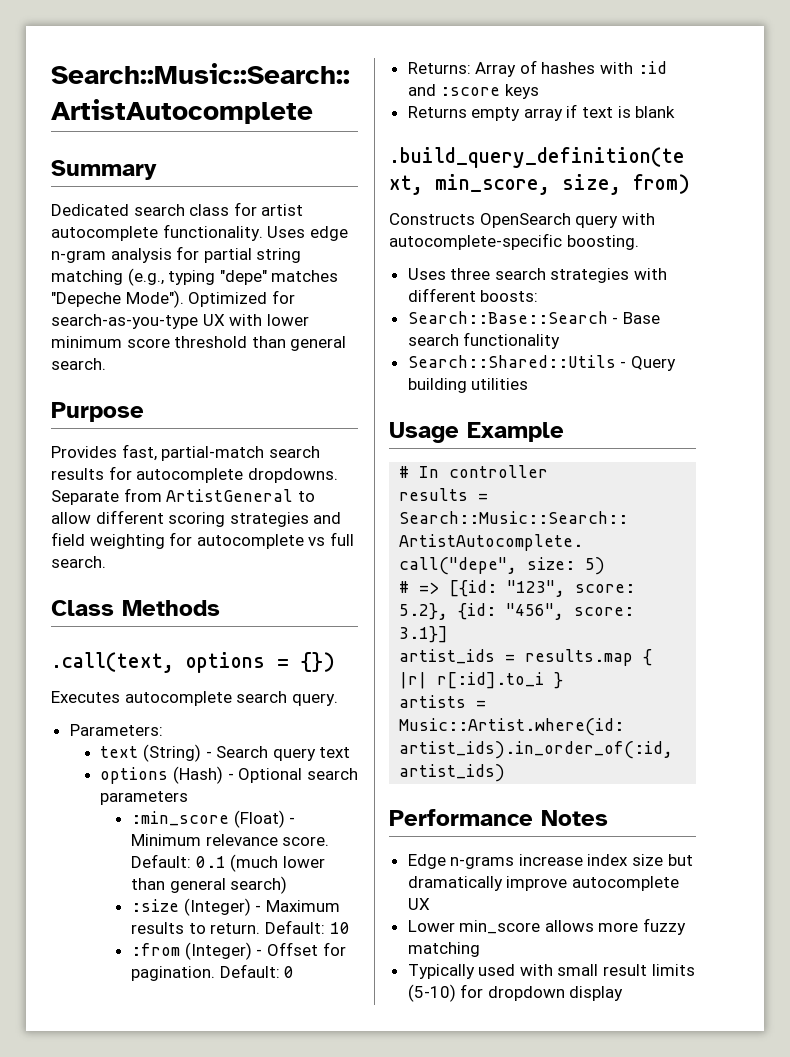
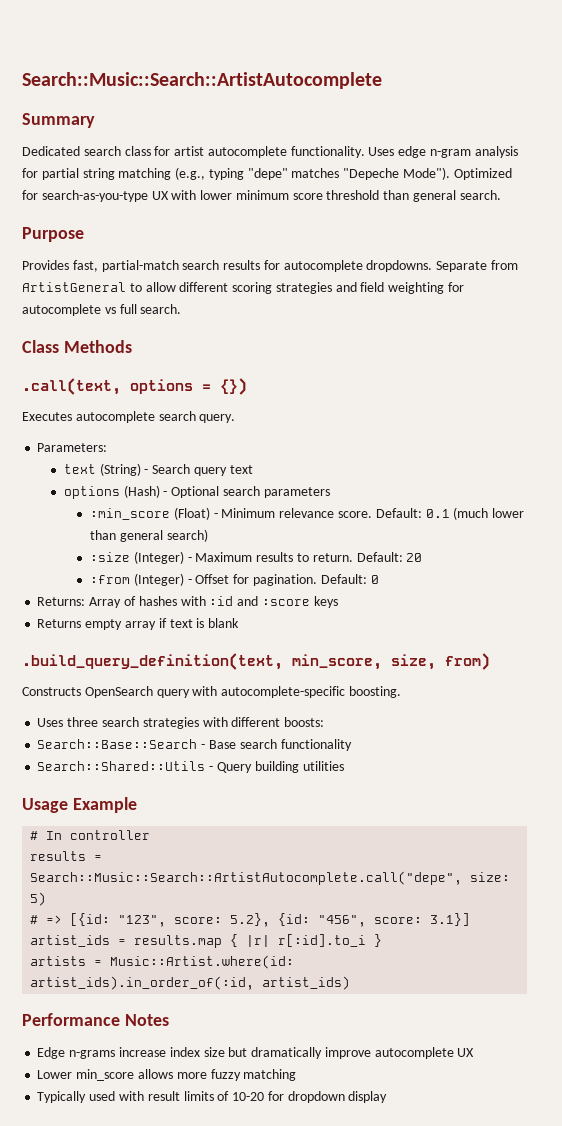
- Default: 10
+ Default: 20
- Typically used with small result limits (5-10) for dropdown display
+ Typically used with result limits of 10-20 for dropdown display

